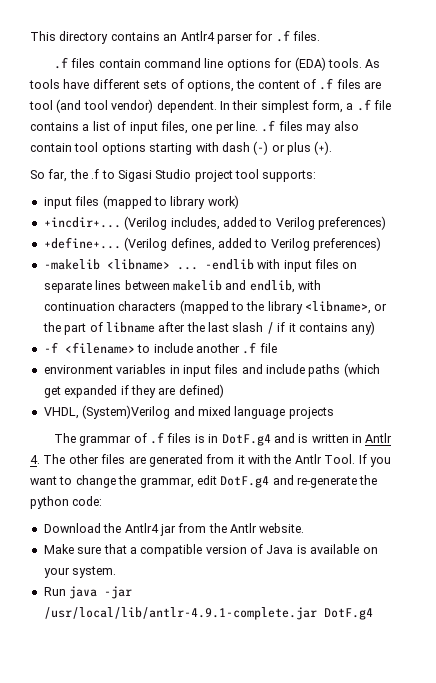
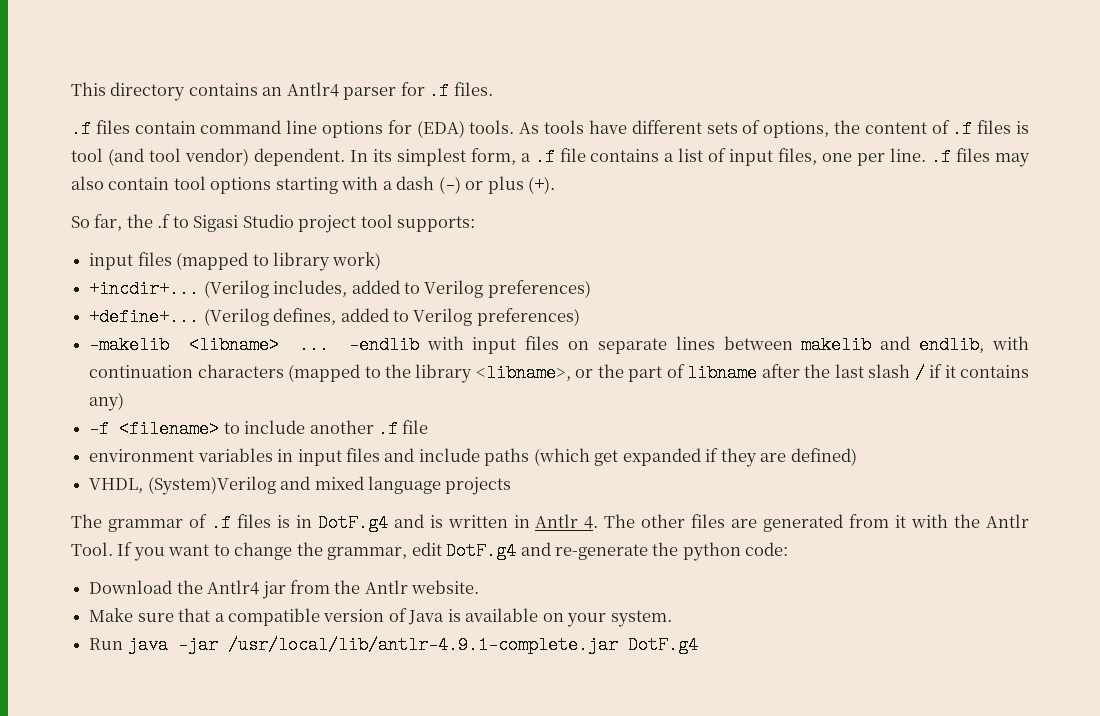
- As tools have different sets of options, the content of .f files are tool (and tool vendor) dependent.
+ As tools have different sets of options, the content of .f files is tool (and tool vendor) dependent.
- In their simplest form, a .f file contains a list of input files, one per line. .f files may also contain tool options starting with dash (-) or plus (+).
+ In its simplest form, a .f file contains a list of input files, one per line. .f files may also contain tool options starting with a dash (-) or plus (+).

